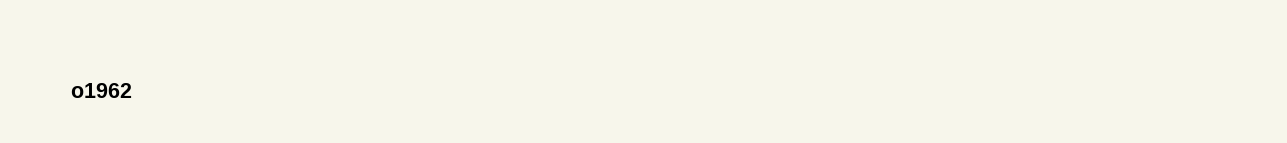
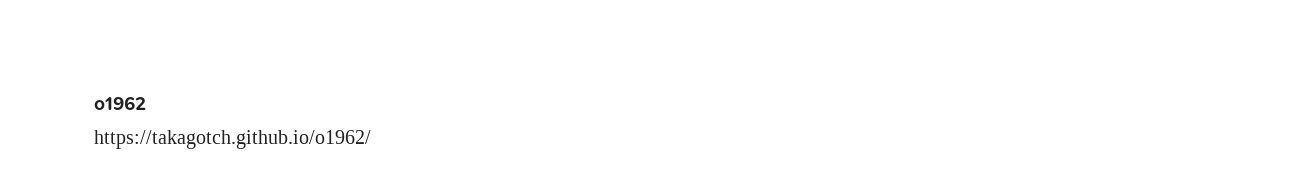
+ https://takagotch.github.io/o1962/

